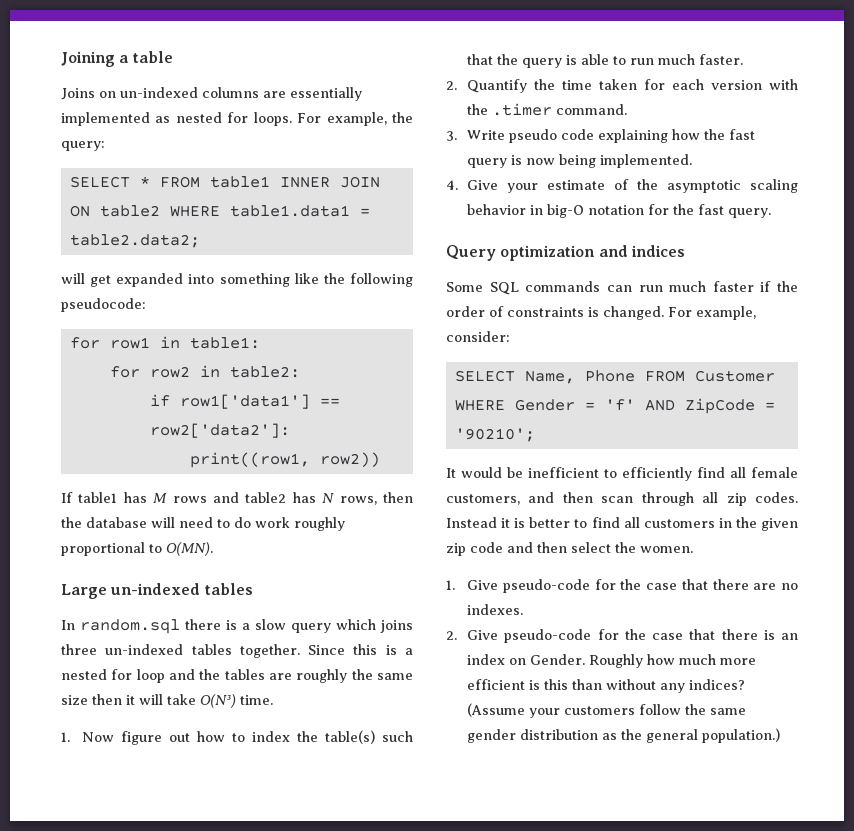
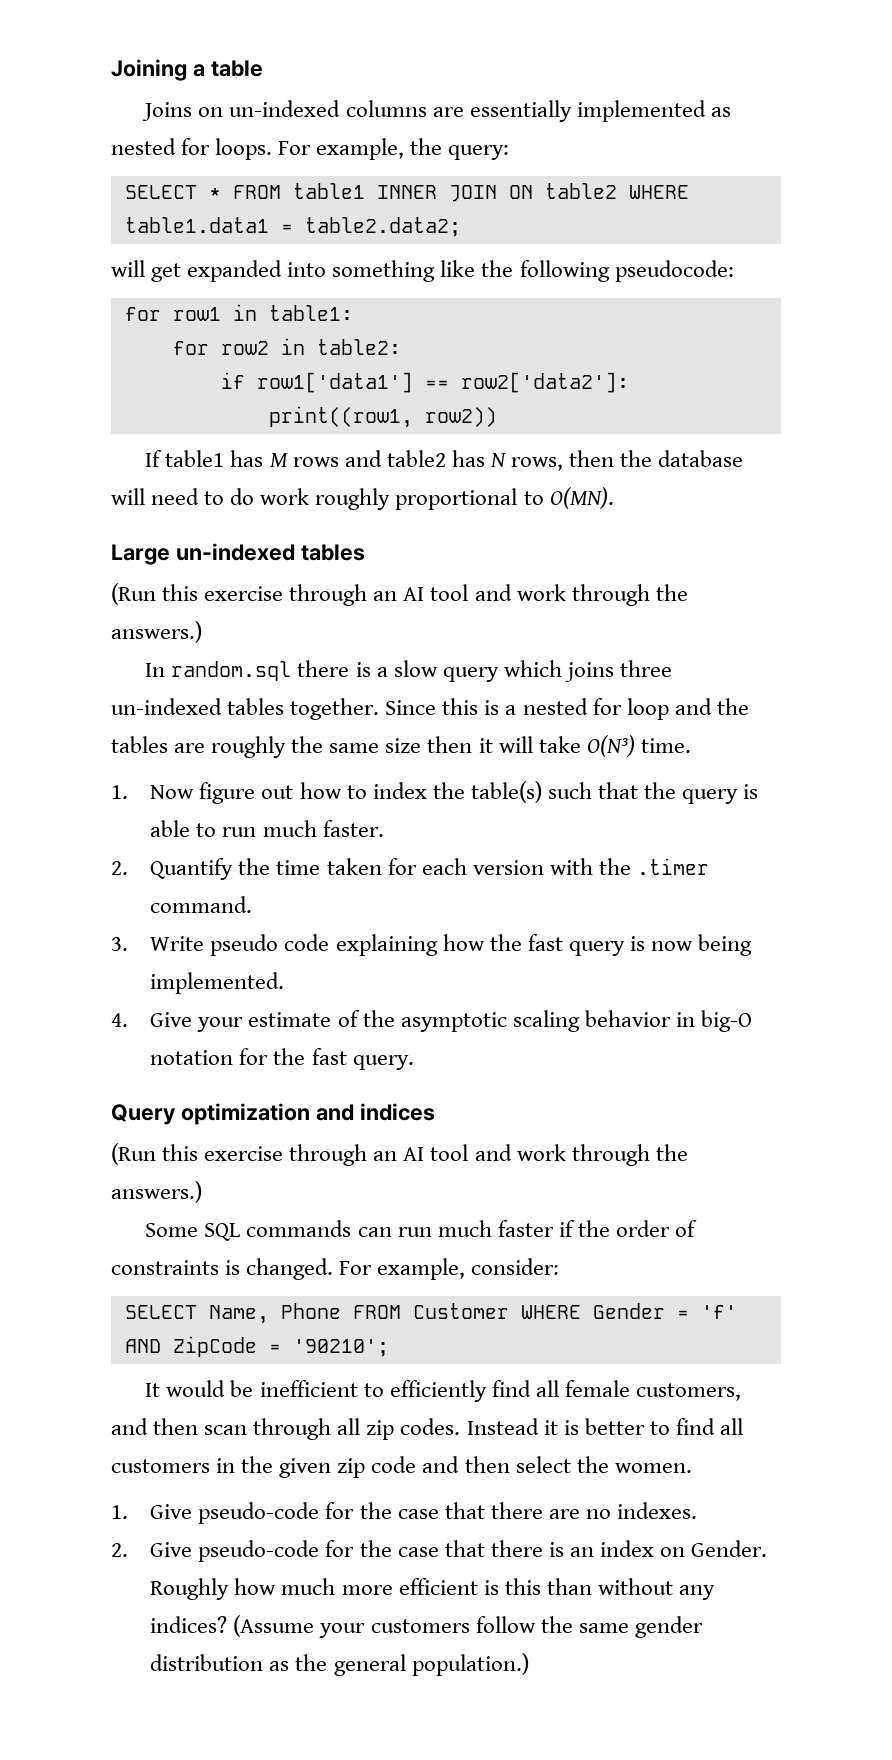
  Large un-indexed tables
+ (Run this exercise through an AI tool and work through the answers.)
  Query optimization and indices
+ (Run this exercise through an AI tool and work through the answers.)

